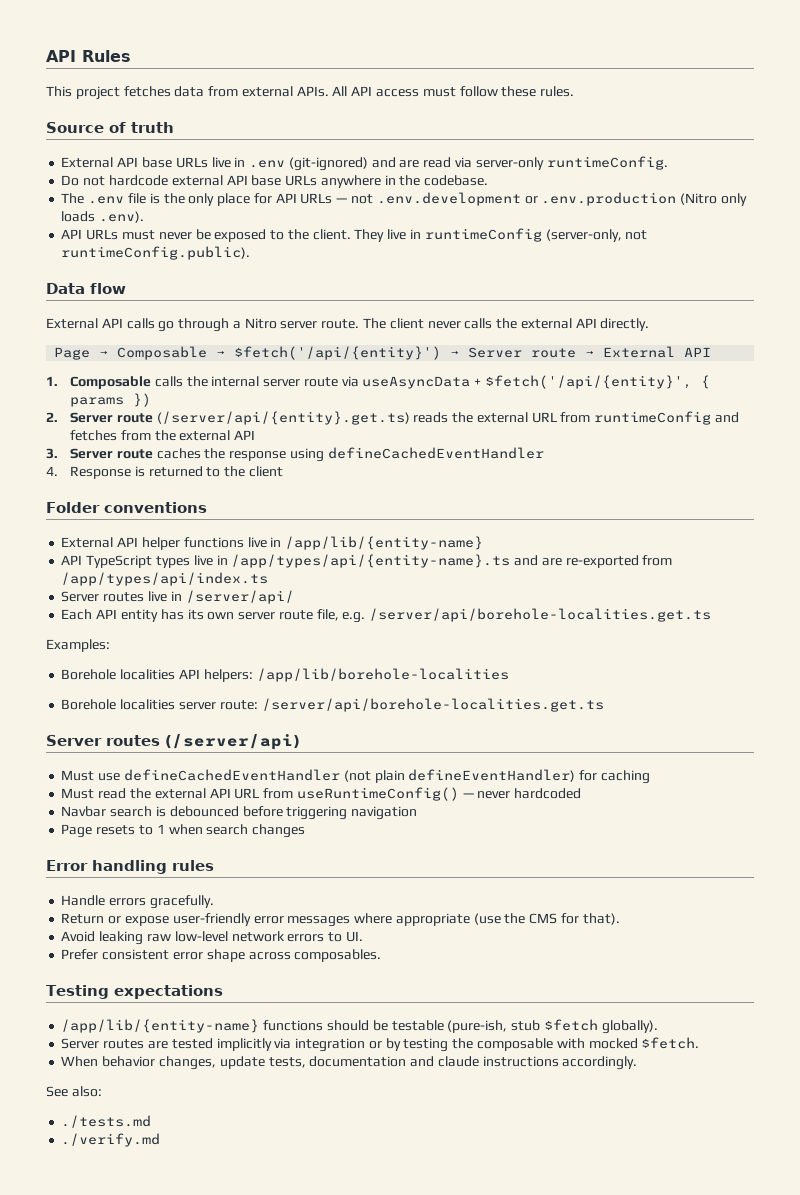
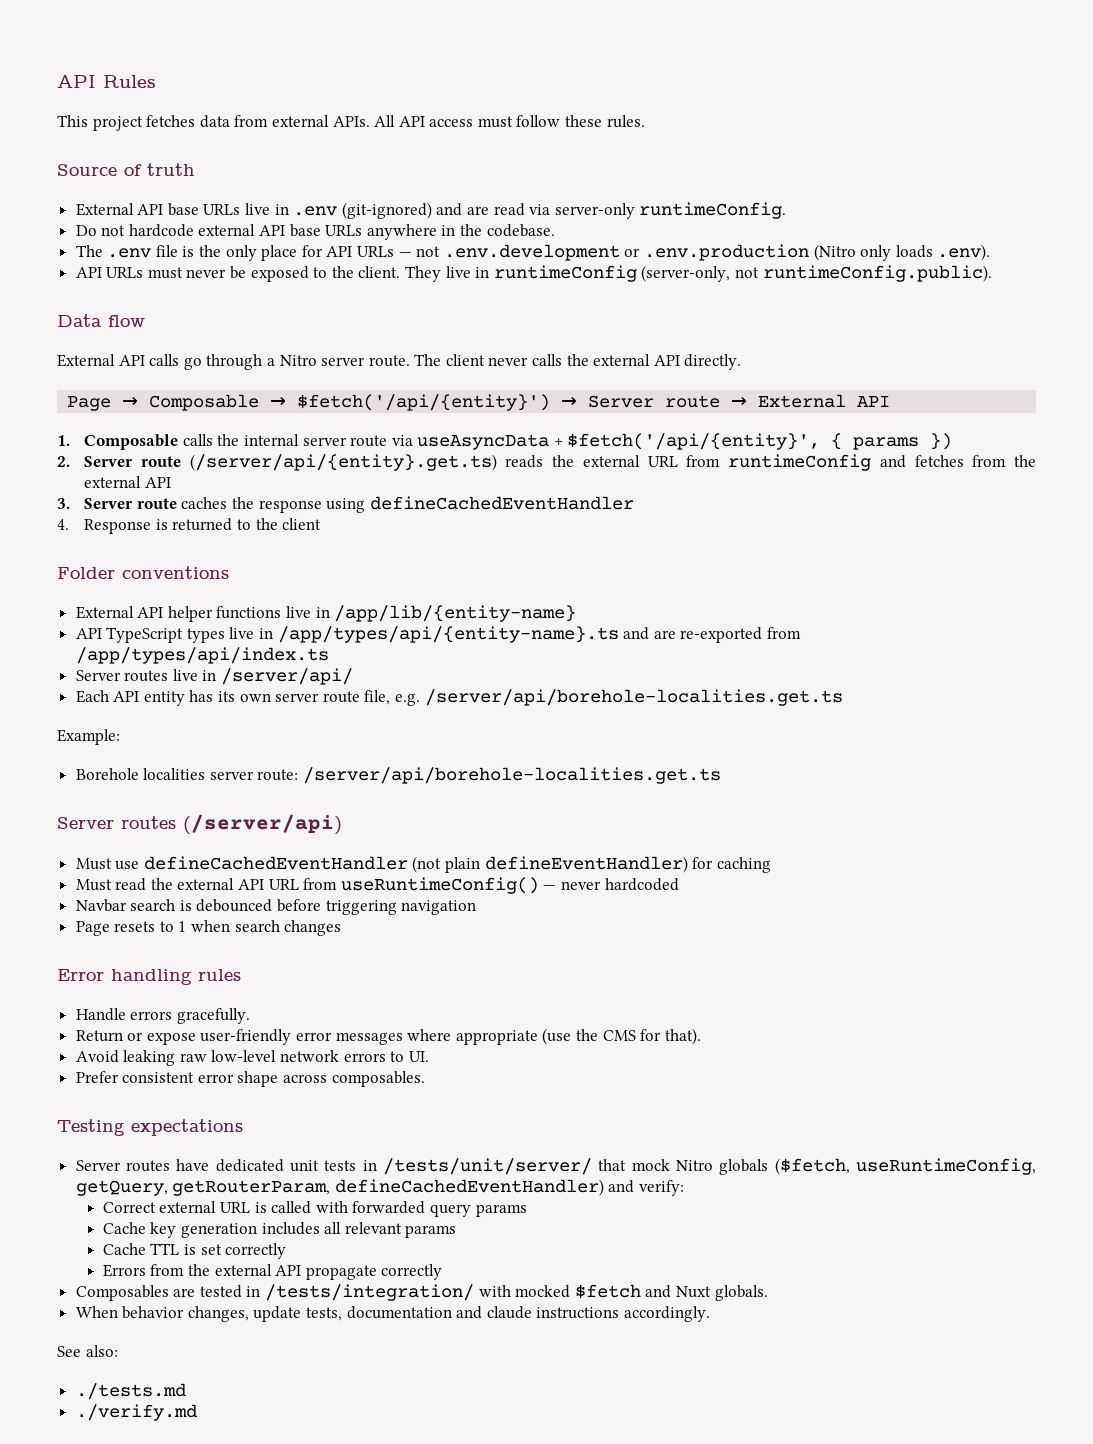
- Examples:
- Borehole localities API helpers: /app/lib/borehole-localities
+ Example:
- /app/lib/{entity-name} functions should be testable (pure-ish, stub $fetch globally).
- Server routes are tested implicitly via integration or by testing the composable with mocked $fetch.
+ Server routes have dedicated unit tests in /tests/unit/server/ that mock Nitro globals ($fetch, useRuntimeConfig, getQuery, getRouterParam, defineCachedEventHandler) and verify:
+ Correct external URL is called with forwarded query params
+ Cache key generation includes all relevant params
+ Cache TTL is set correctly
+ Errors from the external API propagate correctly
+ Composables are tested in /tests/integration/ with mocked $fetch and Nuxt globals.

